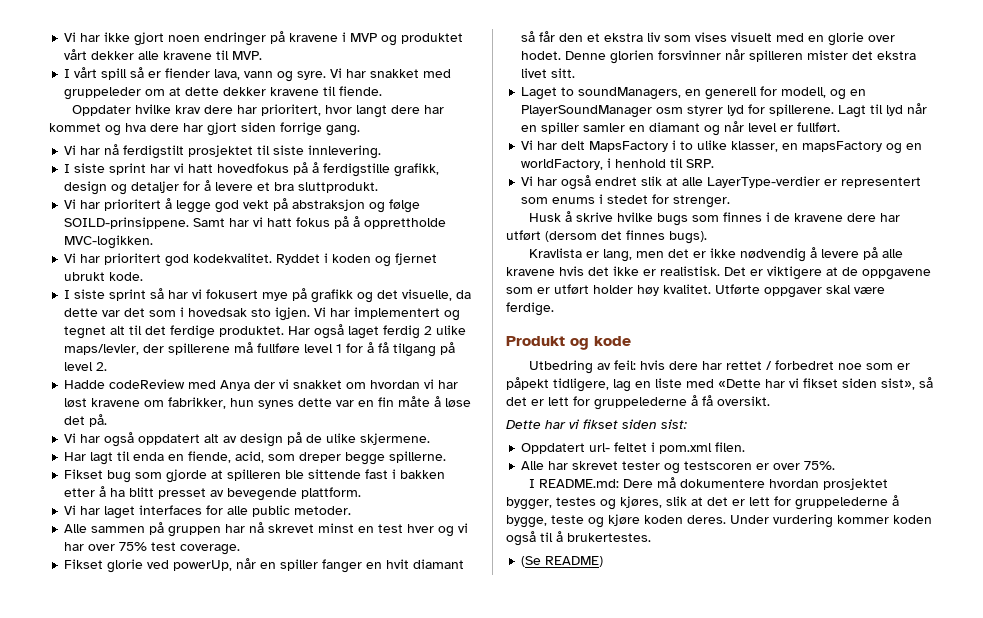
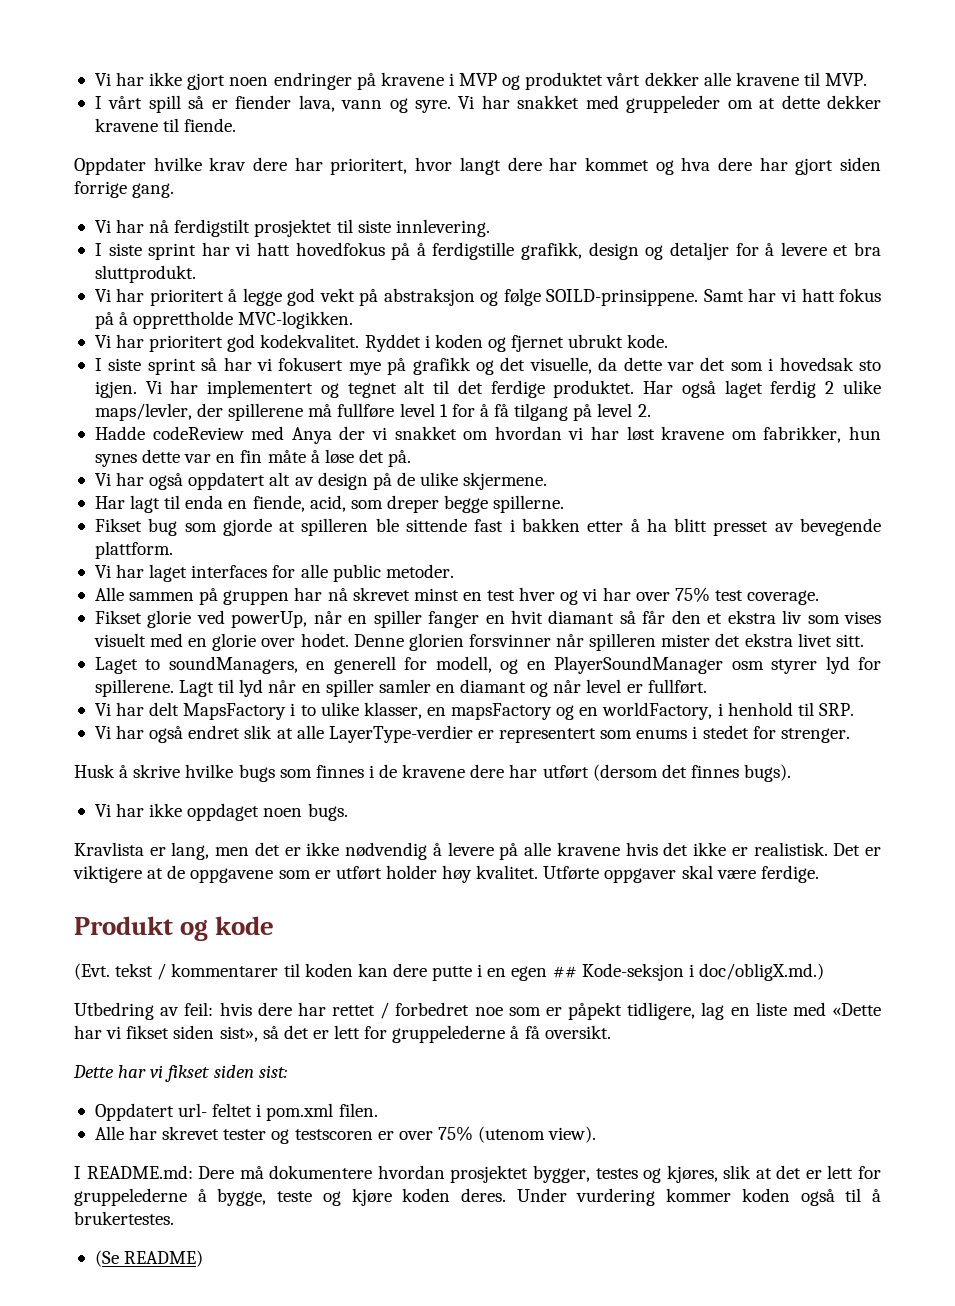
+ Vi har ikke oppdaget noen bugs.
+ (Evt. tekst / kommentarer til koden kan dere putte i en egen ## Kode-seksjon i doc/obligX.md.)
- Alle har skrevet tester og testscoren er over 75%.
+ Alle har skrevet tester og testscoren er over 75% (utenom view).

